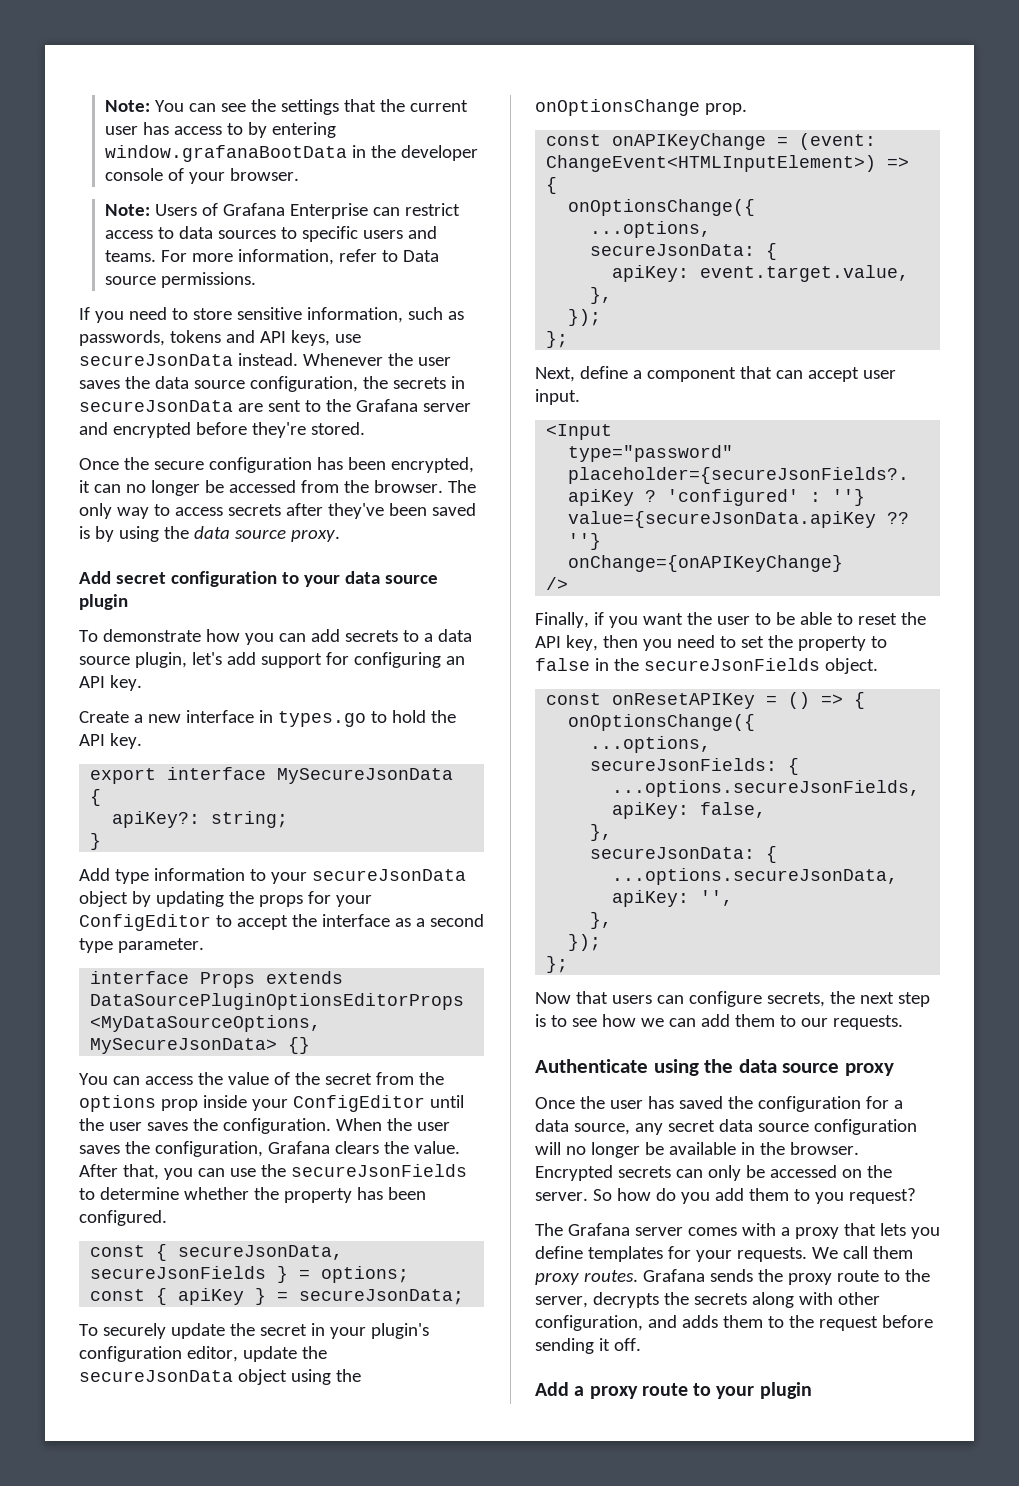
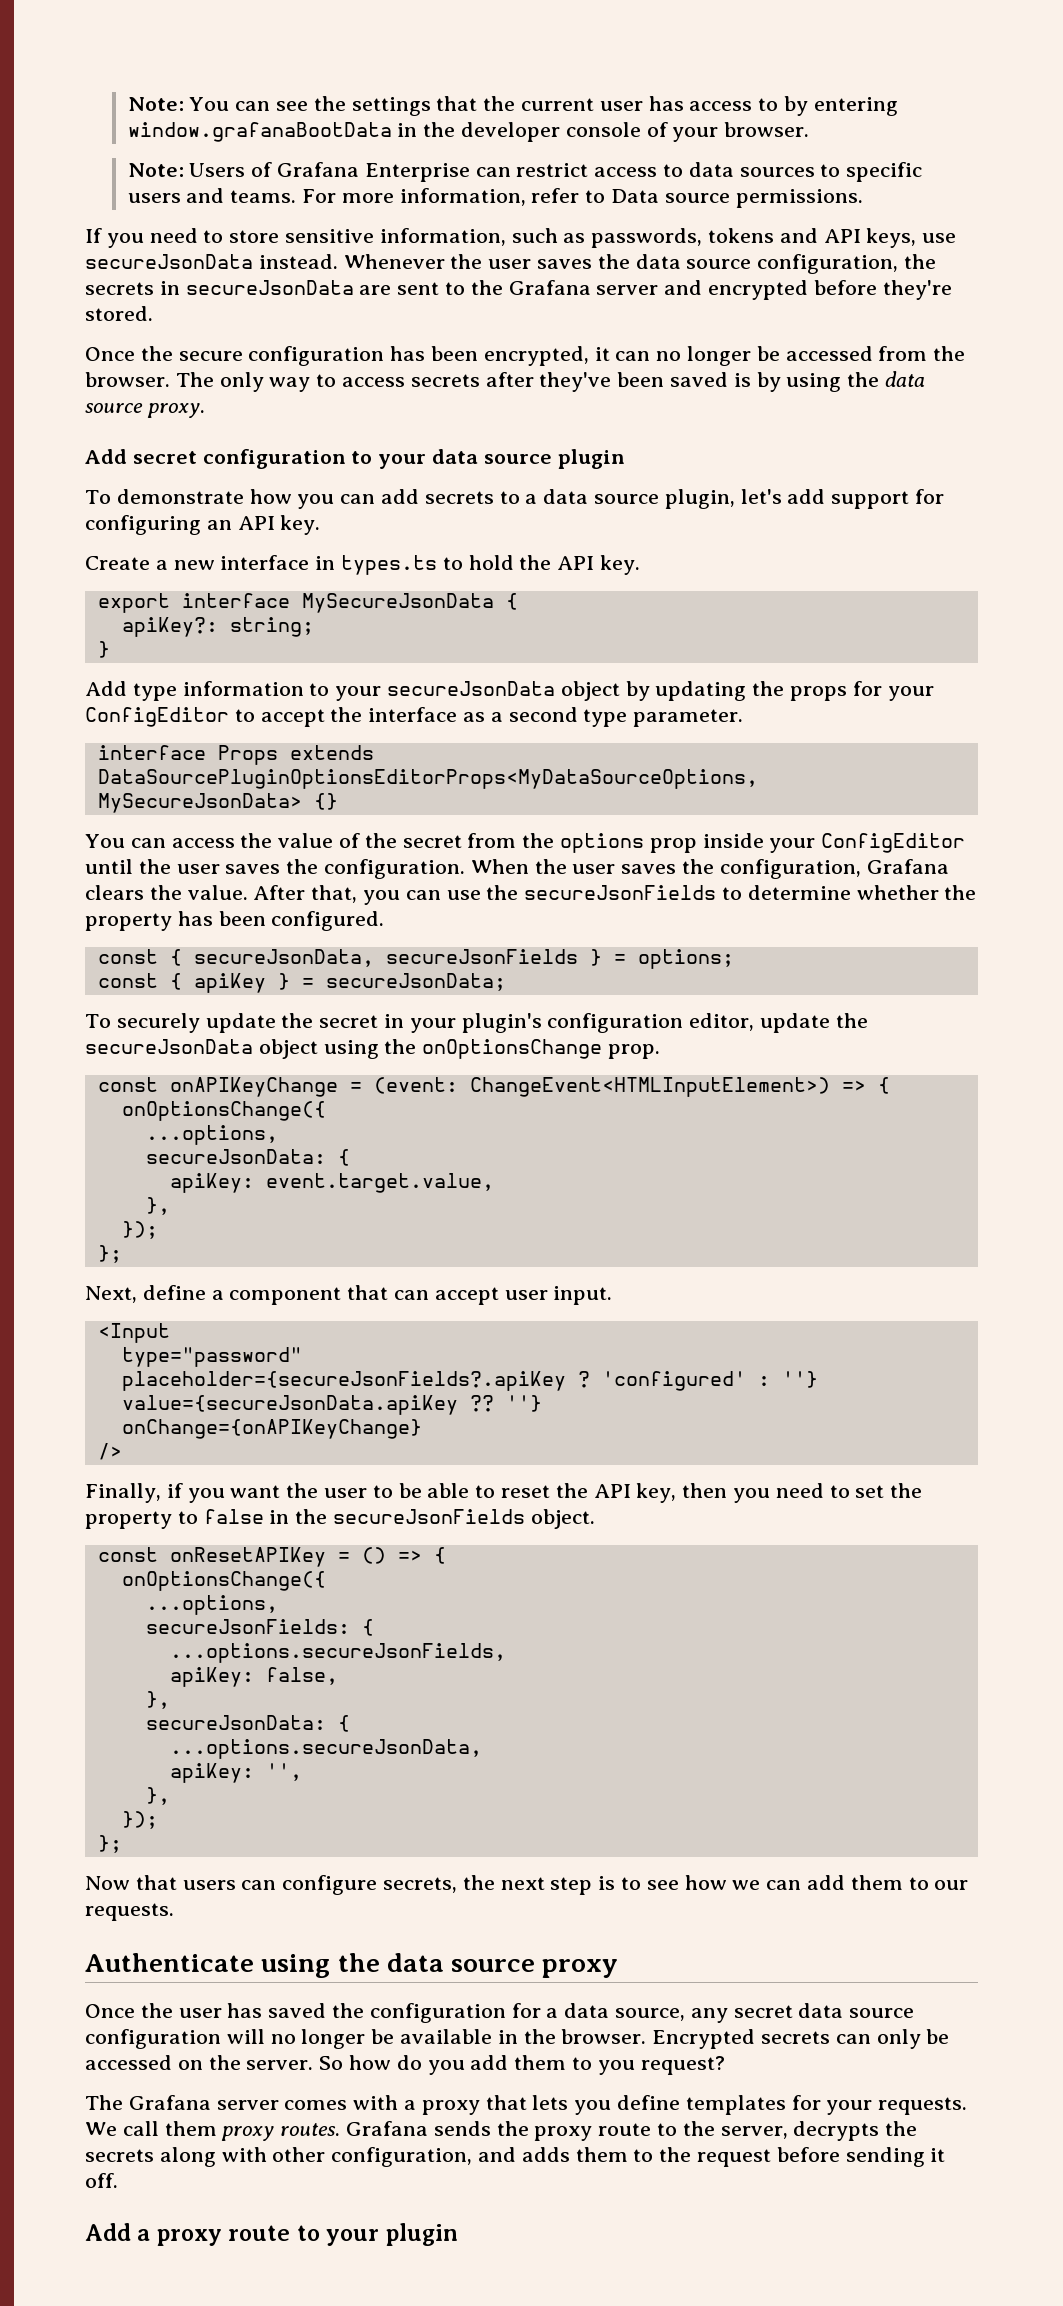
- Create a new interface in types.go to hold the API key.
+ Create a new interface in types.ts to hold the API key.

